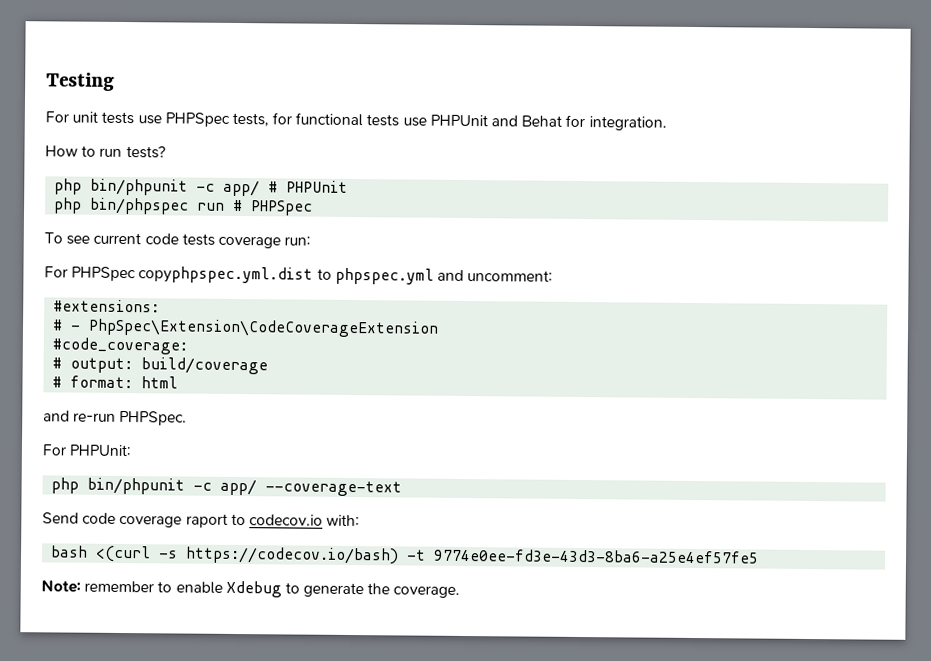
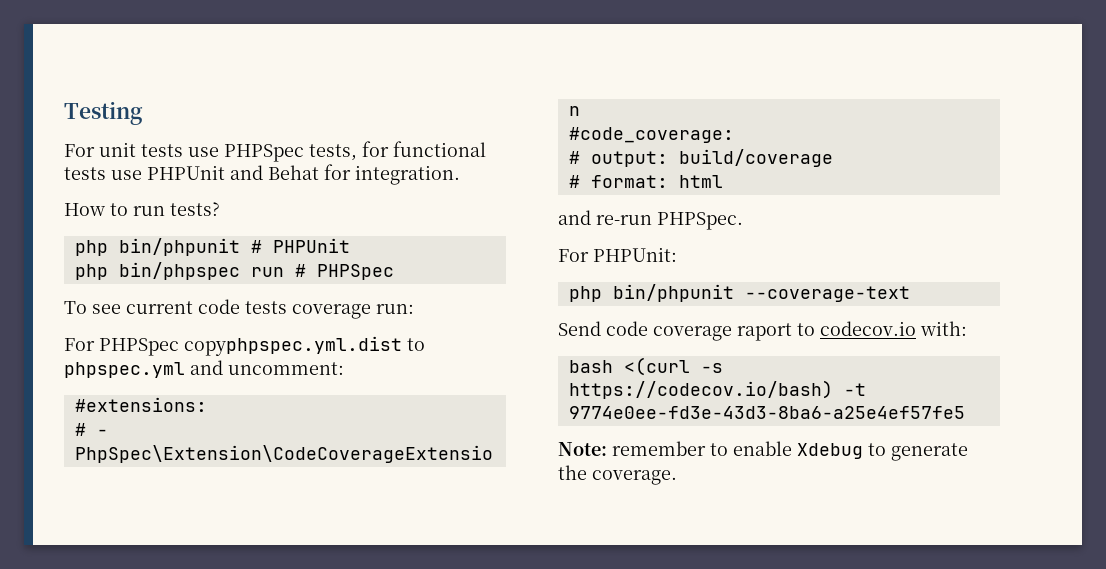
- php bin/phpunit -c app/ # PHPUnit
+ php bin/phpunit # PHPUnit
- php bin/phpunit -c app/ --coverage-text
+ php bin/phpunit --coverage-text

